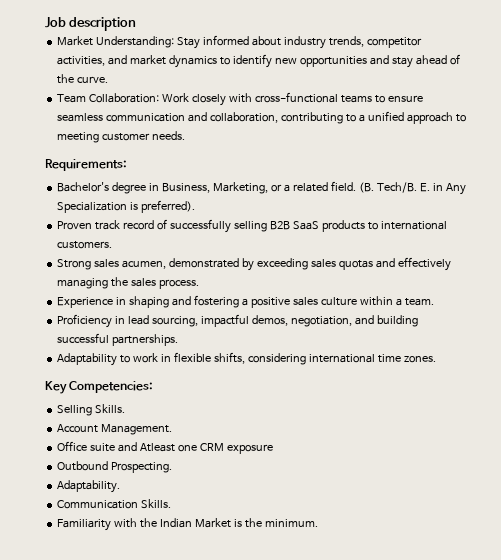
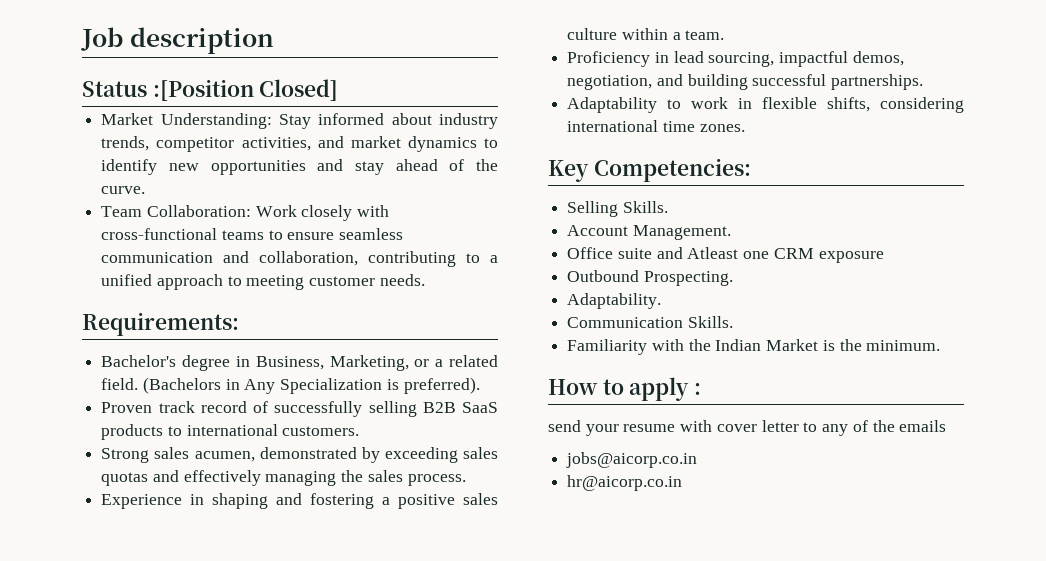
+ Status :[Position Closed]
- (B. Tech/B. E. in Any Specialization is preferred).
+ (Bachelors in Any Specialization is preferred).
+ How to apply :
+ send your resume with cover letter to any of the emails
+ jobs@aicorp.co.in
+ hr@aicorp.co.in

